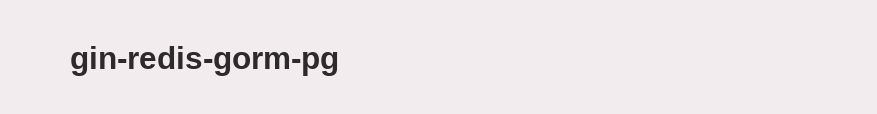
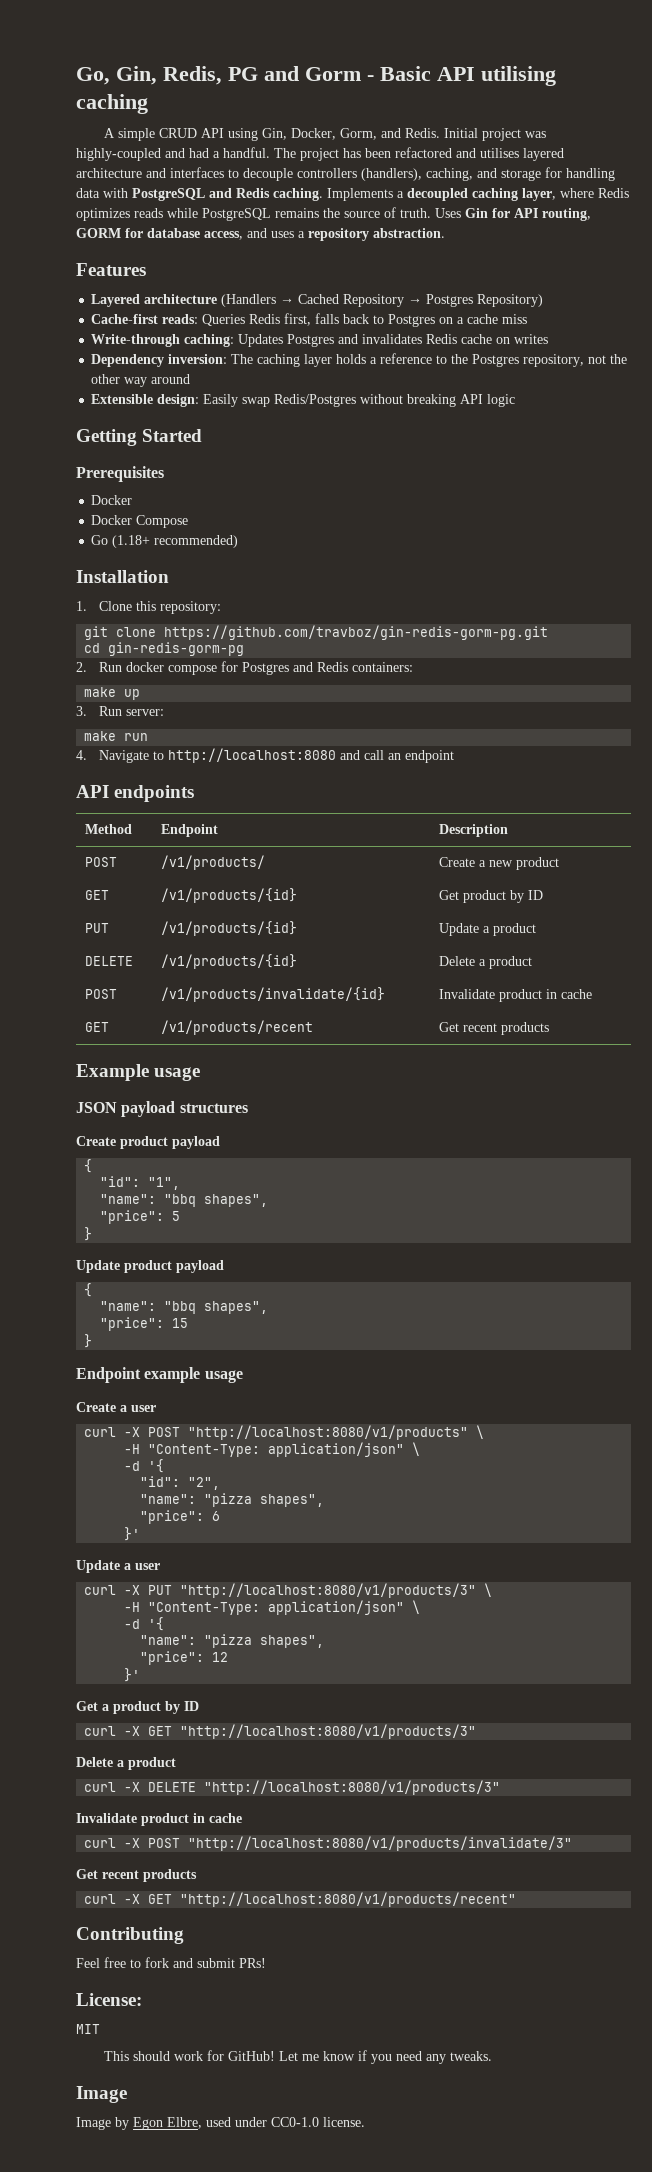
- gin-redis-gorm-pg
+ Go, Gin, Redis, PG and Gorm - Basic API utilising caching
+ A simple CRUD API using Gin, Docker, Gorm, and Redis. Initial project was highly-coupled and had a handful. The project has been refactored and utilises layered architecture and interfaces to decouple controllers (handlers), caching, and storage for handling data with PostgreSQL and Redis caching. Implements a decoupled caching layer, where Redis optimizes reads while PostgreSQL remains the source of truth. Uses Gin for API routing, GORM for database access, and uses a repository abstraction.
+ Features
+ Layered architecture (Handlers → Cached Repository → Postgres Repository)
+ Cache-first reads: Queries Redis first, falls back to Postgres on a cache miss
+ Write-through caching: Updates Postgres and invalidates Redis cache on writes
+ Dependency inversion: The caching layer holds a reference to the Postgres repository, not the other way around
+ Extensible design: Easily swap Redis/Postgres without breaking API logic
+ Getting Started
+ Prerequisites
+ Docker
+ Docker Compose
+ Go (1.18+ recommended)
+ Installation
+ 1. Clone this repository:
+ git clone https://github.com/travboz/gin-redis-gorm-pg.git
+ cd gin-redis-gorm-pg
+ 2. Run docker compose for Postgres and Redis containers:
+ make up
+ 3. Run server:
+ make run
+ 4. Navigate to http://localhost:8080 and call an endpoint
+ API endpoints
+ Method | Endpoint | Description
+ POST | /v1/products/ | Create a new product
+ GET | /v1/products/{id} | Get product by ID
+ PUT | /v1/products/{id} | Update a product
+ DELETE | /v1/products/{id} | Delete a product
+ POST | /v1/products/invalidate/{id} | Invalidate product in cache
+ GET | /v1/products/recent | Get recent products
+ Example usage
+ JSON payload structures
+ Create product payload
+ {
+ "id": "1",
+ "name": "bbq shapes",
+ "price": 5
+ }
+ Update product payload
+ {
+ "name": "bbq shapes",
+ "price": 15
+ }
+ Endpoint example usage
+ Create a user
+ curl -X POST "http://localhost:8080/v1/products" \
+ -H "Content-Type: application/json" \
+ -d '{
+ "id": "2",
+ "name": "pizza shapes",
+ "price": 6
+ }'
+ Update a user
+ curl -X PUT "http://localhost:8080/v1/products/3" \
+ -H "Content-Type: application/json" \
+ -d '{
+ "name": "pizza shapes",
+ "price": 12
+ }'
+ Get a product by ID
+ curl -X GET "http://localhost:8080/v1/products/3"
+ Delete a product
+ curl -X DELETE "http://localhost:8080/v1/products/3"
+ Invalidate product in cache
+ curl -X POST "http://localhost:8080/v1/products/invalidate/3"
+ Get recent products
+ curl -X GET "http://localhost:8080/v1/products/recent"
+ Contributing
+ Feel free to fork and submit PRs!
+ License:
+ MIT
+ This should work for GitHub! Let me know if you need any tweaks.
+ Image
+ Image by Egon Elbre, used under CC0-1.0 license.

